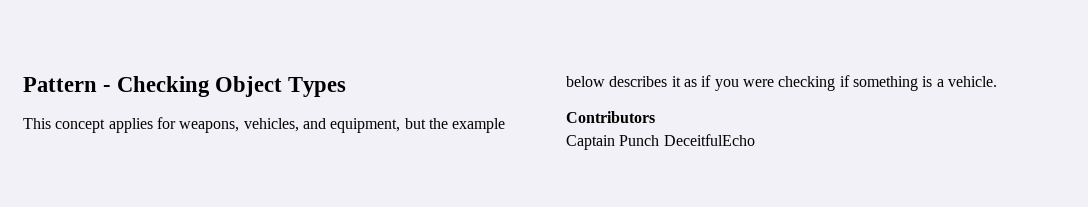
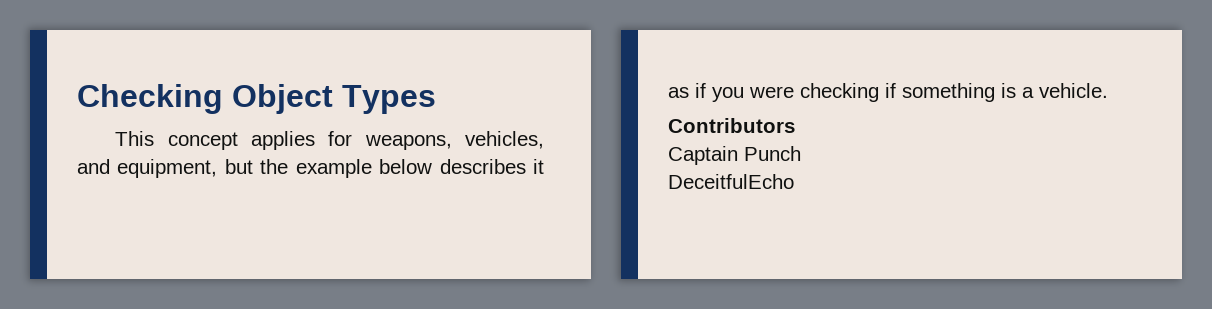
- Pattern - Checking Object Types
+ Checking Object Types
- Captain Punch DeceitfulEcho
+ Captain Punch
+ DeceitfulEcho

